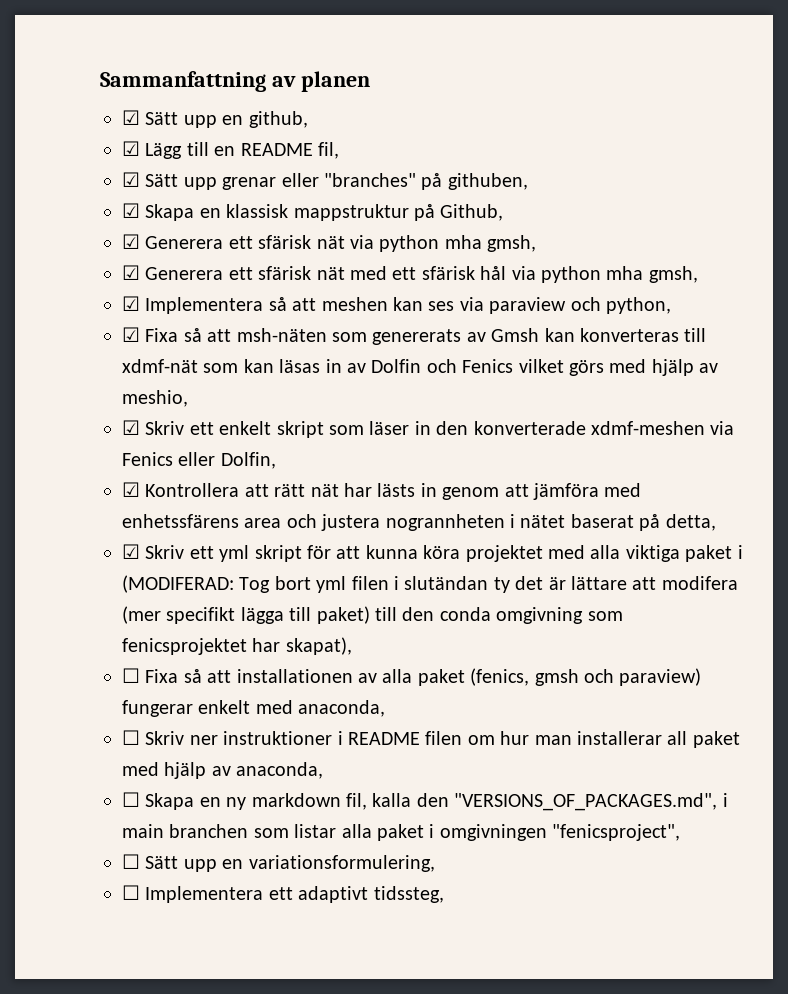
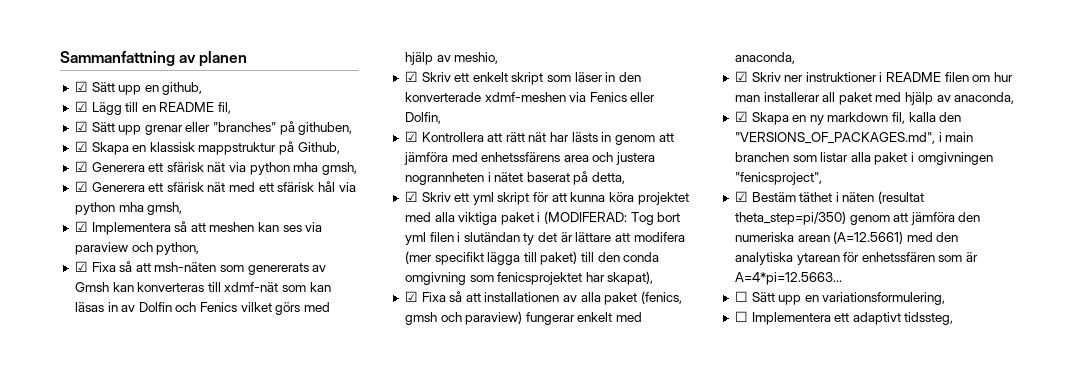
- ☐ Fixa så att installationen av alla paket (fenics, gmsh och paraview) fungerar enkelt med anaconda,
+ ☑ Fixa så att installationen av alla paket (fenics, gmsh och paraview) fungerar enkelt med anaconda,
- ☐ Skriv ner instruktioner i README filen om hur man installerar all paket med hjälp av anaconda,
+ ☑ Skriv ner instruktioner i README filen om hur man installerar all paket med hjälp av anaconda,
- ☐ Skapa en ny markdown fil, kalla den "VERSIONS_OF_PACKAGES.md", i main branchen som listar alla paket i omgivningen "fenicsproject",
+ ☑ Skapa en ny markdown fil, kalla den "VERSIONS_OF_PACKAGES.md", i main branchen som listar alla paket i omgivningen "fenicsproject",
+ ☑ Bestäm täthet i näten (resultat theta_step=pi/350) genom att jämföra den numeriska arean (A=12.5661) med den analytiska ytarean för enhetssfären som är A=4*pi=12.5663...

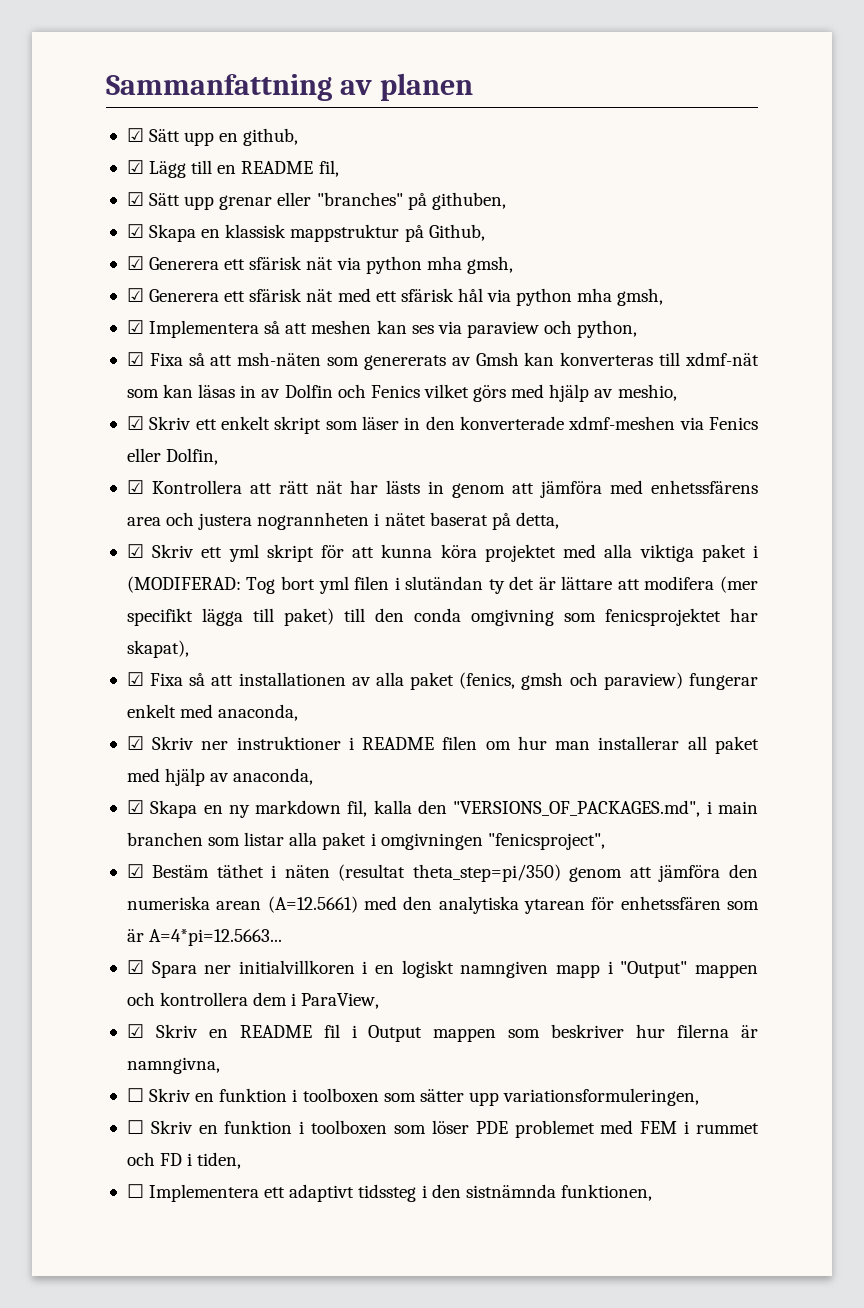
- ☐ Sätt upp en variationsformulering,
+ ☑ Spara ner initialvillkoren i en logiskt namngiven mapp i "Output" mappen och kontrollera dem i ParaView,
+ ☑ Skriv en README fil i Output mappen som beskriver hur filerna är namngivna,
+ ☐ Skriv en funktion i toolboxen som sätter upp variationsformuleringen,
+ ☐ Skriv en funktion i toolboxen som löser PDE problemet med FEM i rummet och FD i tiden,
- ☐ Implementera ett adaptivt tidssteg,
+ ☐ Implementera ett adaptivt tidssteg i den sistnämnda funktionen,

